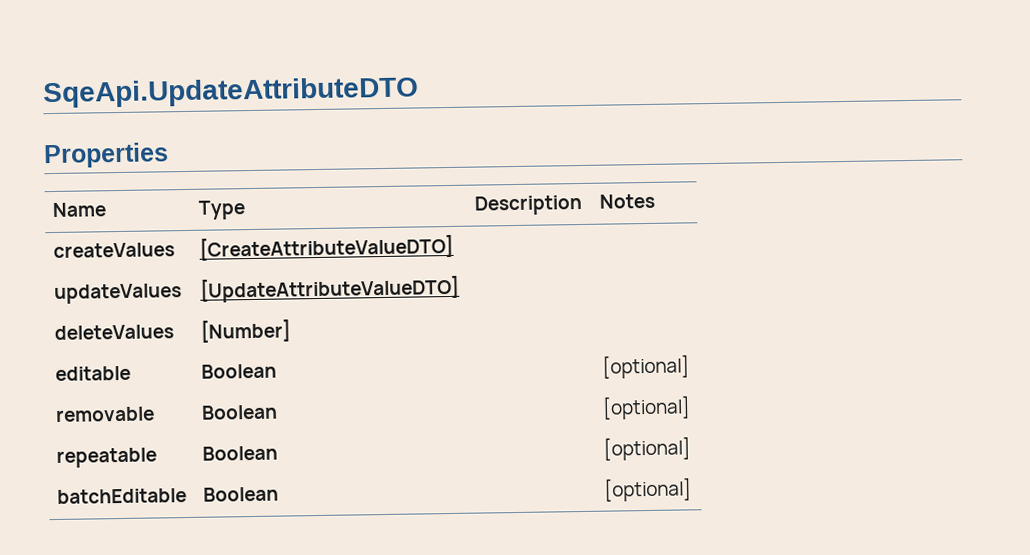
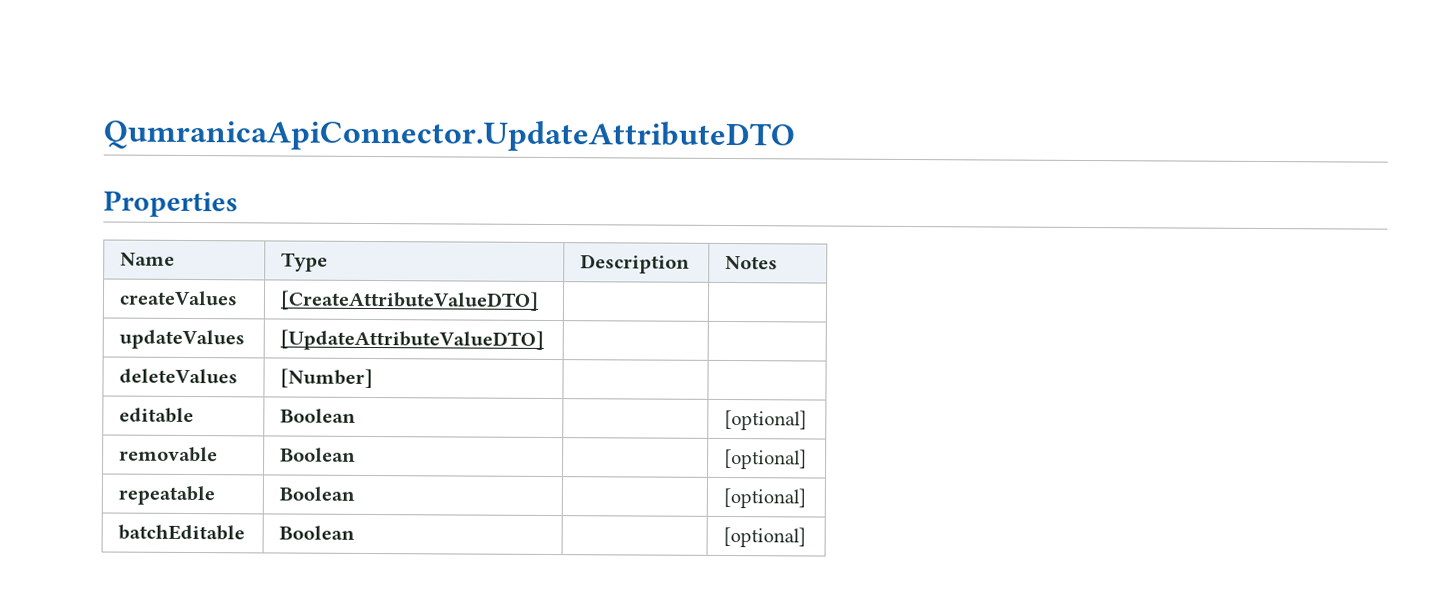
- SqeApi.UpdateAttributeDTO
+ QumranicaApiConnector.UpdateAttributeDTO

